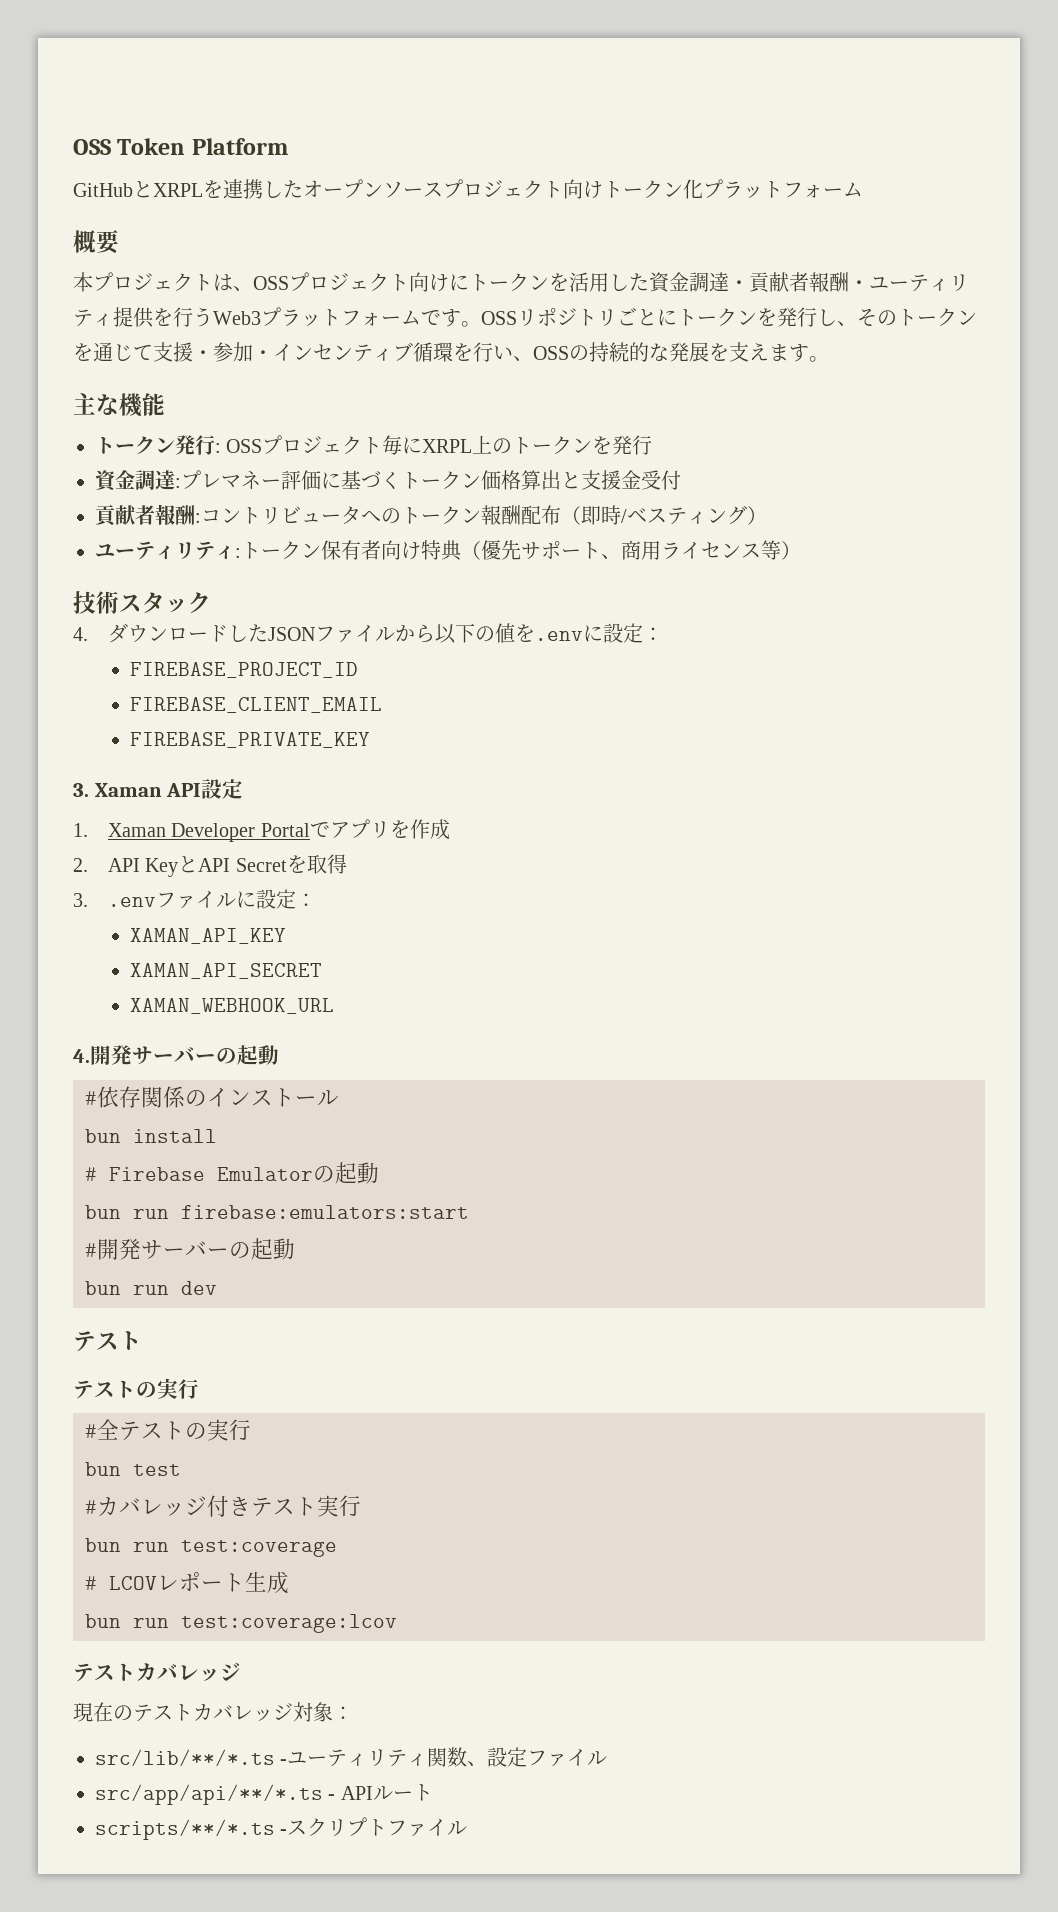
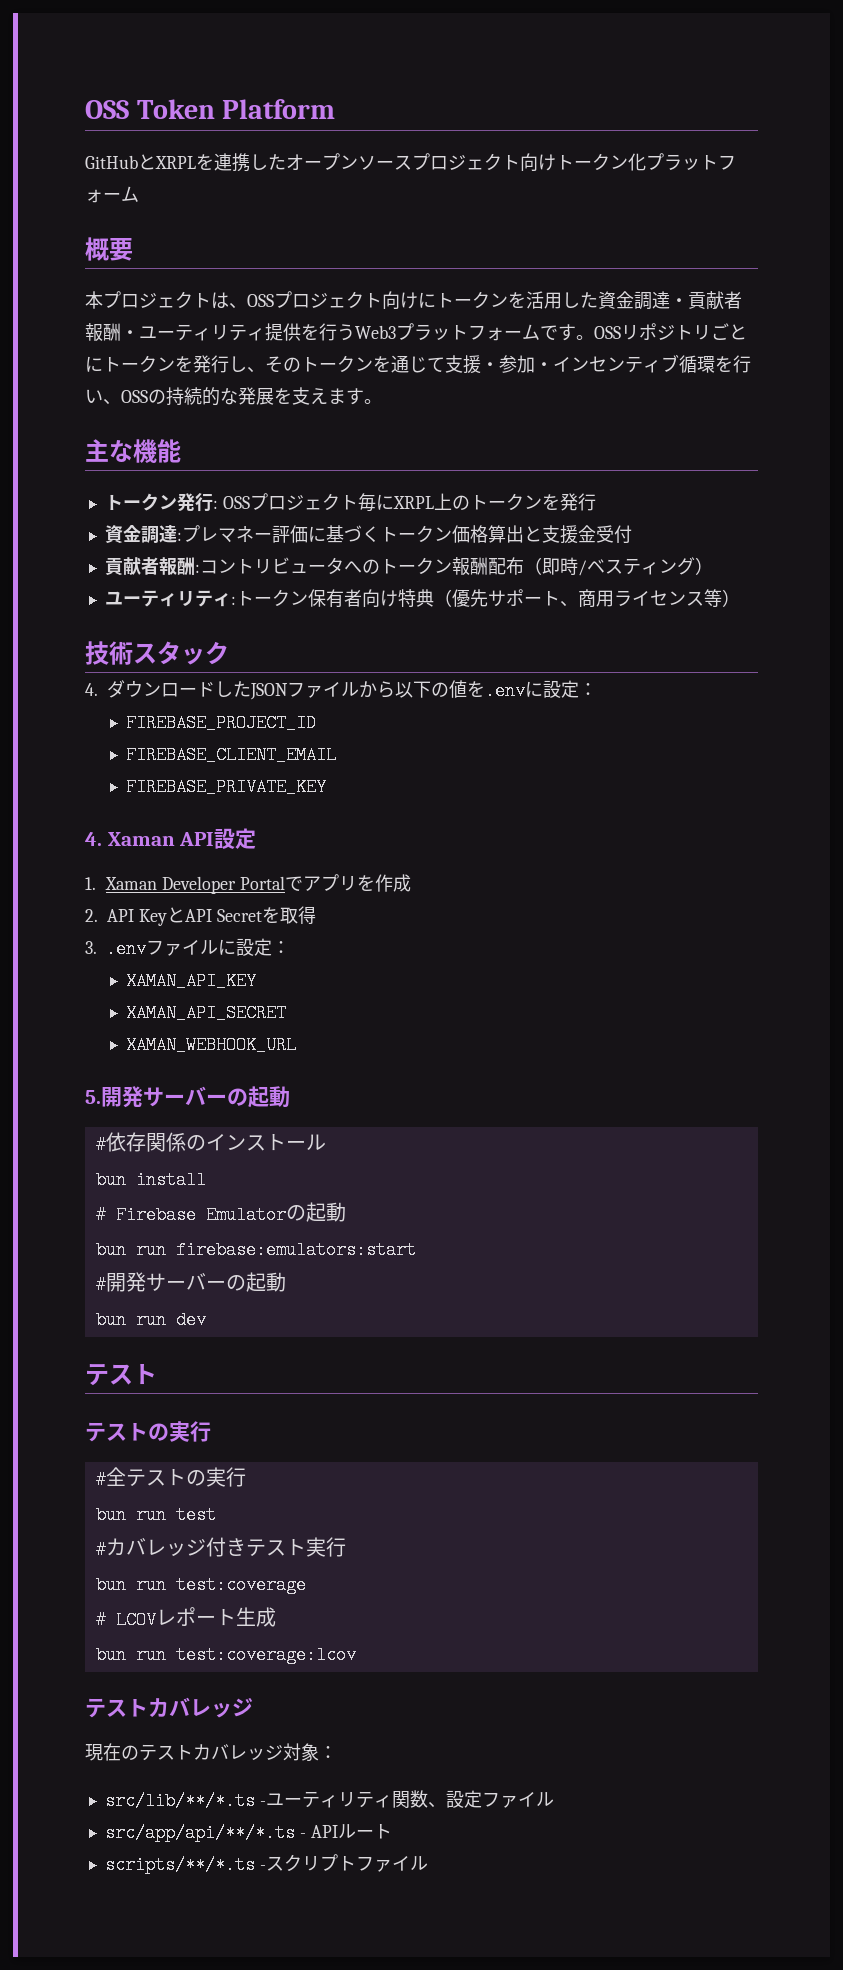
- 3. Xaman API設定
+ 4. Xaman API設定
- 4.開発サーバーの起動
+ 5.開発サーバーの起動
- bun test
+ bun run test

